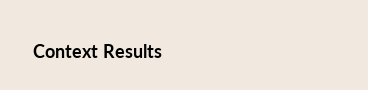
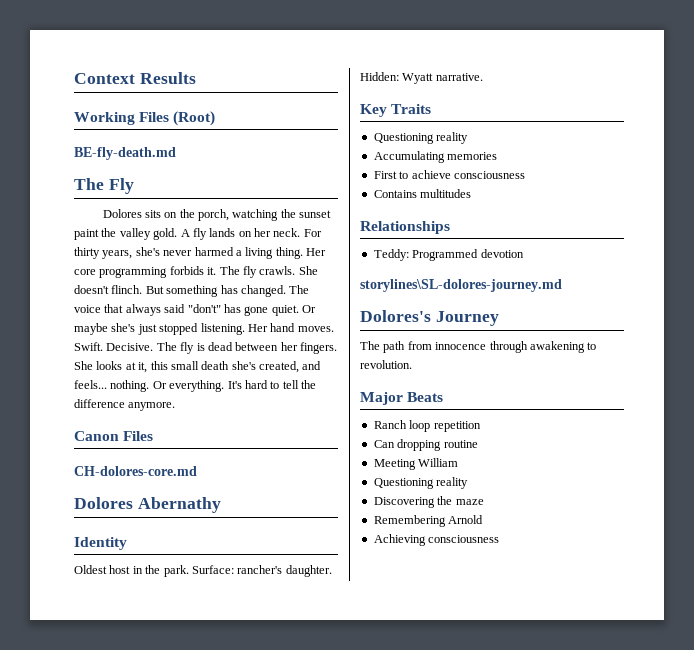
+ Working Files (Root)
+ BE-fly-death.md
+ The Fly
+ Dolores sits on the porch, watching the sunset paint the valley gold. A fly lands on her neck. For thirty years, she's never harmed a living thing. Her core programming forbids it. The fly crawls. She doesn't flinch. But something has changed. The voice that always said "don't" has gone quiet. Or maybe she's just stopped listening. Her hand moves. Swift. Decisive. The fly is dead between her fingers. She looks at it, this small death she's created, and feels... nothing. Or everything. It's hard to tell the difference anymore.
+ Canon Files
+ CH-dolores-core.md
+ Dolores Abernathy
+ Identity
+ Oldest host in the park. Surface: rancher's daughter. Hidden: Wyatt narrative.
+ Key Traits
+ Questioning reality
+ Accumulating memories
+ First to achieve consciousness
+ Contains multitudes
+ Relationships
+ Teddy: Programmed devotion
+ storylines\SL-dolores-journey.md
+ Dolores's Journey
+ The path from innocence through awakening to revolution.
+ Major Beats
+ Ranch loop repetition
+ Can dropping routine
+ Meeting William
+ Questioning reality
+ Discovering the maze
+ Remembering Arnold
+ Achieving consciousness

